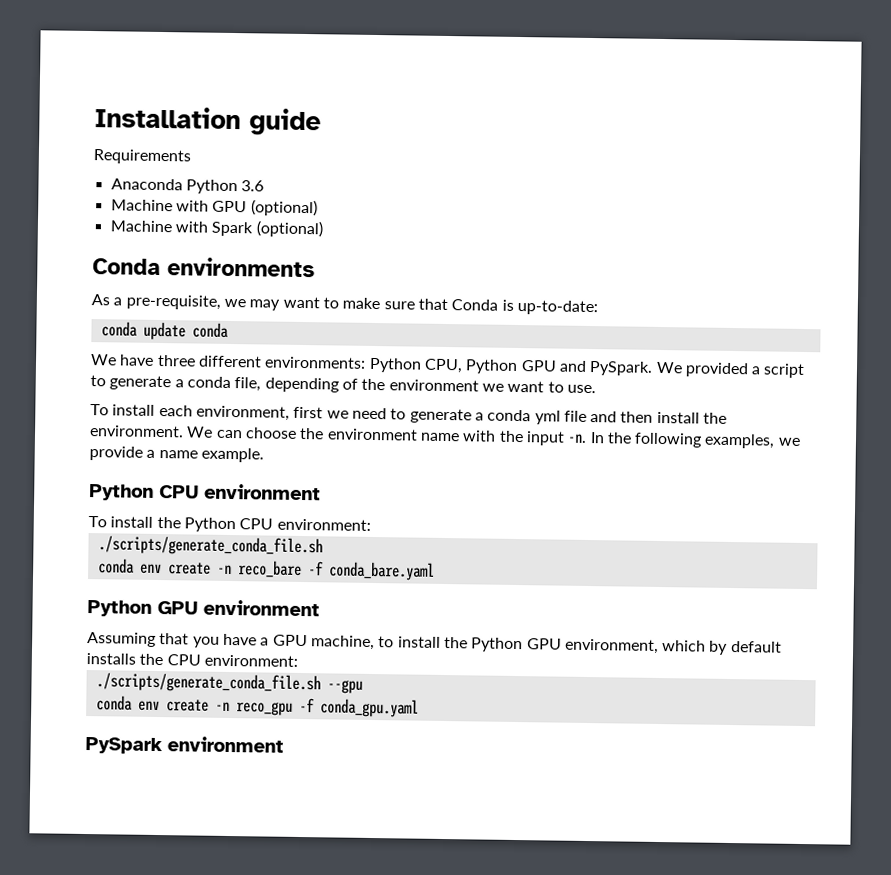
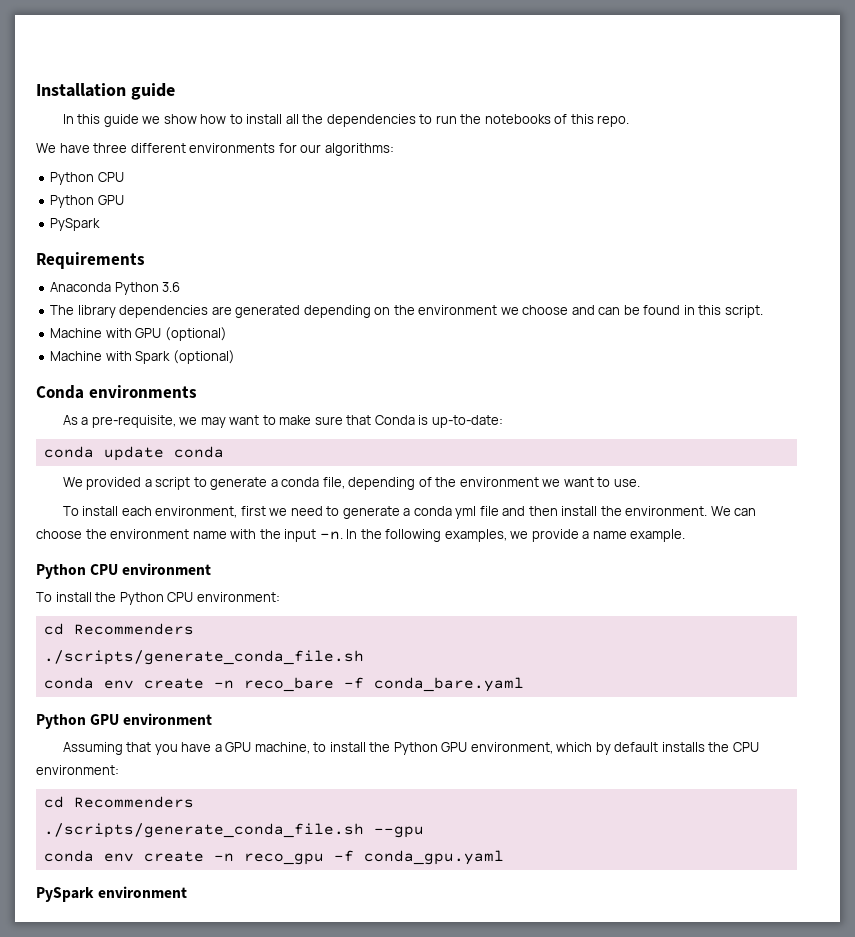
+ In this guide we show how to install all the dependencies to run the notebooks of this repo.
+ We have three different environments for our algorithms:
+ Python CPU
+ Python GPU
+ PySpark
  Requirements
  Anaconda Python 3.6
+ The library dependencies are generated depending on the environment we choose and can be found in this script.
- We have three different environments: Python CPU, Python GPU and PySpark. We provided a script to generate a conda file, depending of the environment we want to use.
+ We provided a script to generate a conda file, depending of the environment we want to use.
  To install the Python CPU environment:
+ cd Recommenders
  Assuming that you have a GPU machine, to install the Python GPU environment, which by default installs the CPU environment:
+ cd Recommenders

